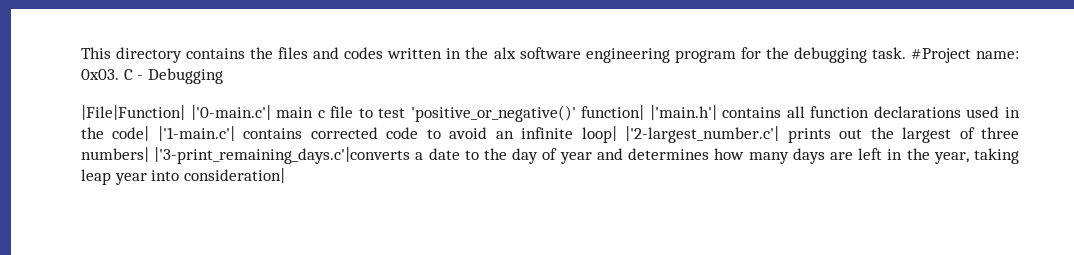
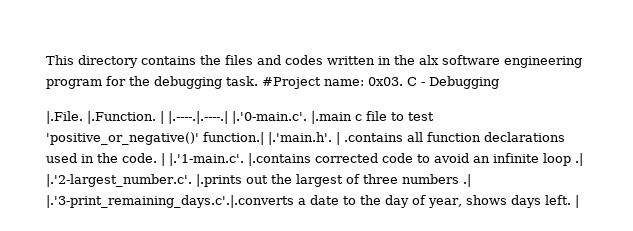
- |File|Function| |'0-main.c'| main c file to test 'positive_or_negative()' function| |'main.h'| contains all function declarations used in the code| |'1-main.c'| contains corrected code to avoid an infinite loop| |'2-largest_number.c'| prints out the largest of three numbers| |'3-print_remaining_days.c'|converts a date to the day of year and determines how many days are left in the year, taking leap year into consideration|
+ |.File. |.Function. | |.----.|.----.| |.'0-main.c'. |.main c file to test 'positive_or_negative()' function.| |.'main.h'. | .contains all function declarations used in the code. | |.'1-main.c'. |.contains corrected code to avoid an infinite loop .| |.'2-largest_number.c'. |.prints out the largest of three numbers .| |.'3-print_remaining_days.c'.|.converts a date to the day of year, shows days left. |

